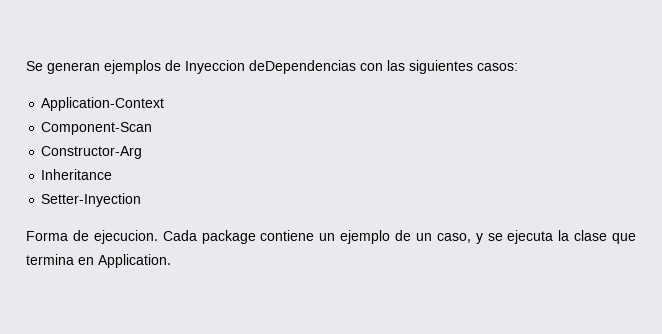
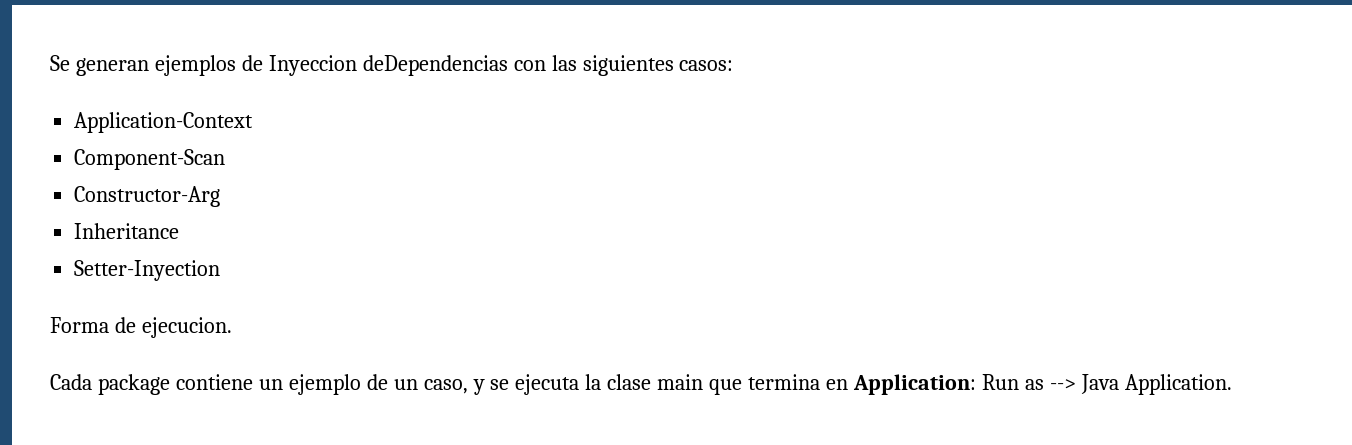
- Forma de ejecucion. Cada package contiene un ejemplo de un caso, y se ejecuta la clase que termina en Application.
+ Forma de ejecucion.
+ Cada package contiene un ejemplo de un caso, y se ejecuta la clase main que termina en Application: Run as --> Java Application.

